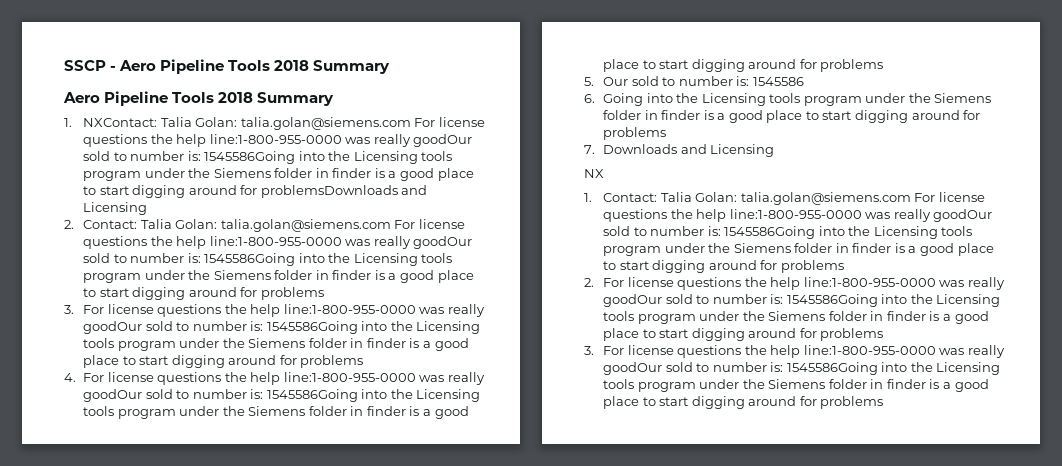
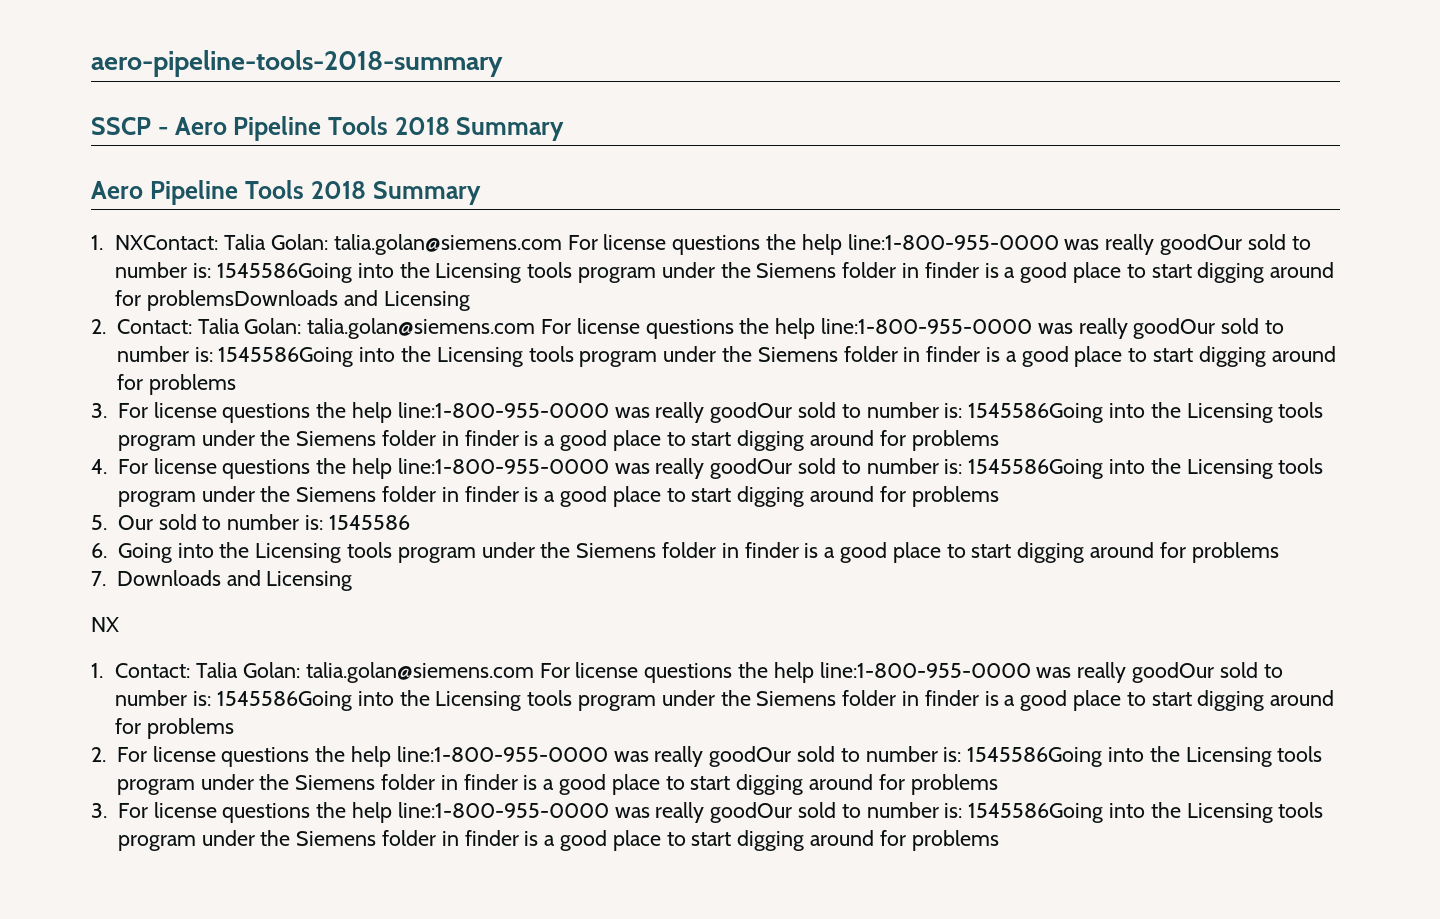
+ aero-pipeline-tools-2018-summary

